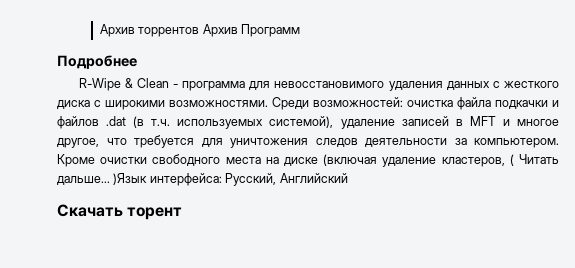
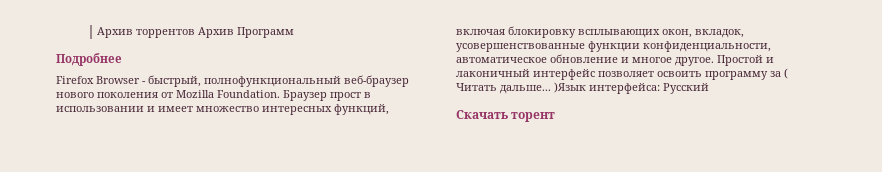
- R-Wipe & Clean - программа для невосстановимого удаления данных с жесткого диска с широкими возможностями. Среди возможностей: очистка файла подкачки и файлов .dat (в т.ч. используемых системой), удаление записей в MFT и многое другое, что требуется для уничтожения следов деятельности за компьютером. Кроме очистки свободного места на диске (включая удаление кластеров, ( Читать дальше... )Язык интерфейса: Русский, Английский
+ Firefox Browser - быстрый, полнофункциональный веб-браузер нового поколения от Mozilla Foundation. Браузер прост в использовании и имеет множество интересных функций, включая блокировку всплывающих окон, вкладок, усовершенствованные функции конфиденциальности, автоматическое обновление и многое другое. Простой и лаконичный интерфейс позволяет освоить программу за ( Читать дальше... )Язык интерфейса: Русский

